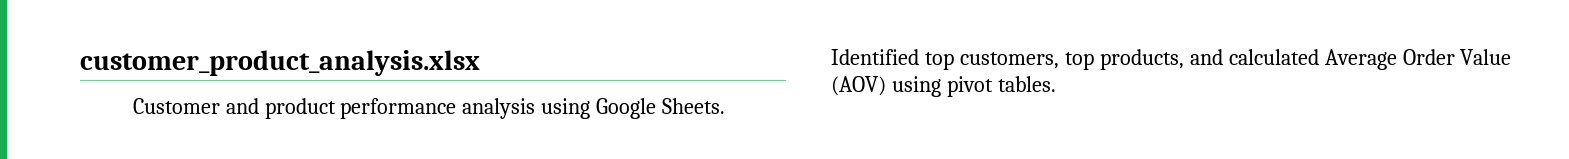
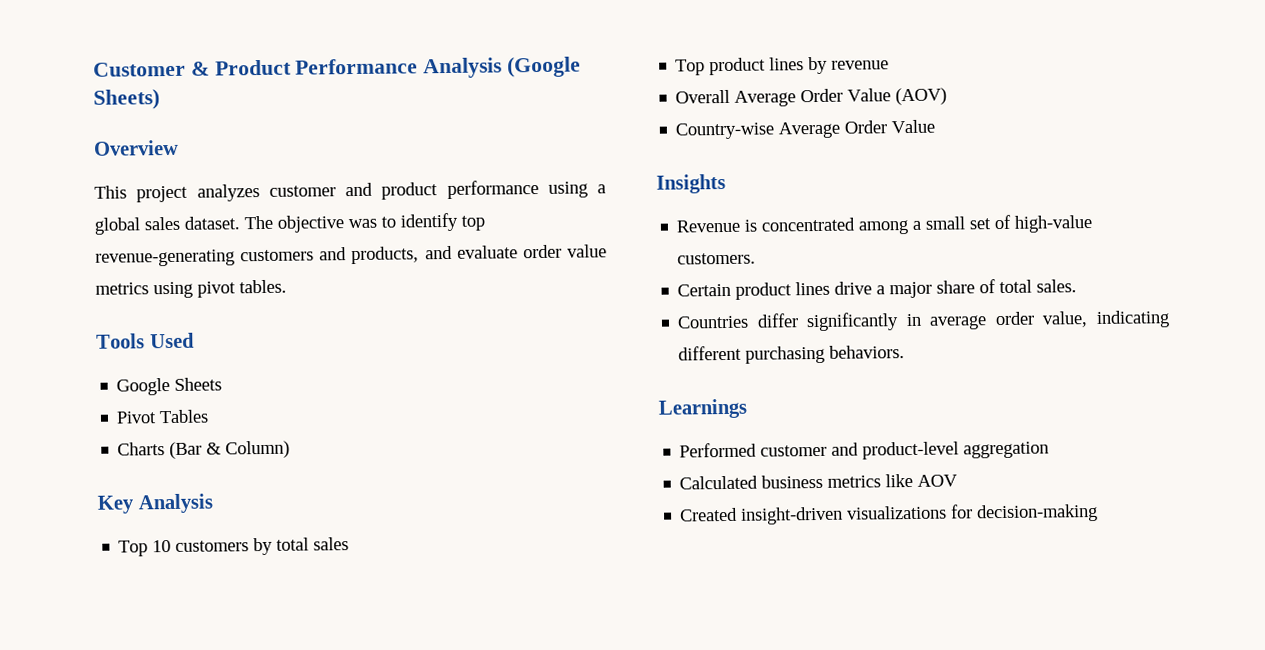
- customer_product_analysis.xlsx
- Customer and product performance analysis using Google Sheets. Identified top customers, top products, and calculated Average Order Value (AOV) using pivot tables.
+ Customer & Product Performance Analysis (Google Sheets)
+ Overview
+ This project analyzes customer and product performance using a global sales dataset. The objective was to identify top revenue-generating customers and products, and evaluate order value metrics using pivot tables.
+ Tools Used
+ Google Sheets
+ Pivot Tables
+ Charts (Bar & Column)
+ Key Analysis
+ Top 10 customers by total sales
+ Top product lines by revenue
+ Overall Average Order Value (AOV)
+ Country-wise Average Order Value
+ Insights
+ Revenue is concentrated among a small set of high-value customers.
+ Certain product lines drive a major share of total sales.
+ Countries differ significantly in average order value, indicating different purchasing behaviors.
+ Learnings
+ Performed customer and product-level aggregation
+ Calculated business metrics like AOV
+ Created insight-driven visualizations for decision-making

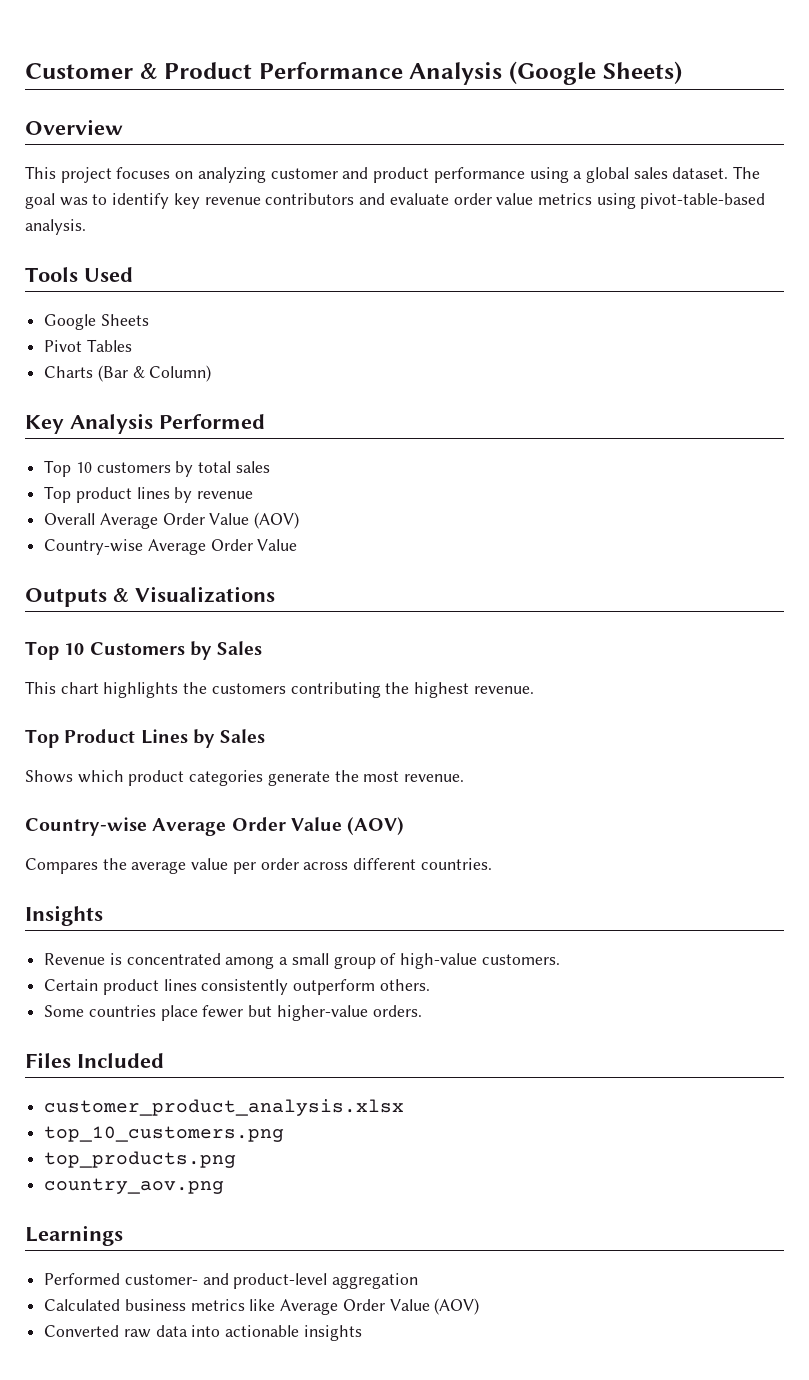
- This project analyzes customer and product performance using a global sales dataset.
+ This project focuses on analyzing customer and product performance using a global sales dataset.
- The objective was to identify top revenue-generating customers and products, and evaluate order value metrics using pivot tables.
+ The goal was to identify key revenue contributors and evaluate order value metrics using pivot-table-based analysis.
- Key Analysis
+ Key Analysis Performed
+ Outputs & Visualizations
+ Top 10 Customers by Sales
+ This chart highlights the customers contributing the highest revenue.
+ Top Product Lines by Sales
+ Shows which product categories generate the most revenue.
+ Country-wise Average Order Value (AOV)
+ Compares the average value per order across different countries.
- Revenue is concentrated among a small set of high-value customers.
+ Revenue is concentrated among a small group of high-value customers.
- Certain product lines drive a major share of total sales.
- Countries differ significantly in average order value, indicating different purchasing behaviors.
+ Certain product lines consistently outperform others.
+ Some countries place fewer but higher-value orders.
+ Files Included
+ customer_product_analysis.xlsx
+ top_10_customers.png
+ top_products.png
+ country_aov.png
- Performed customer and product-level aggregation
+ Performed customer- and product-level aggregation
- Calculated business metrics like AOV
- Created insight-driven visualizations for decision-making
+ Calculated business metrics like Average Order Value (AOV)
+ Converted raw data into actionable insights

